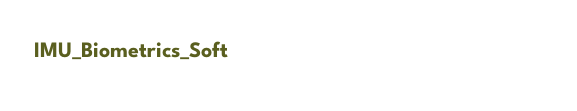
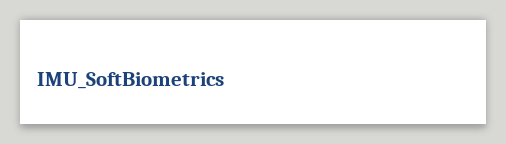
- IMU_Biometrics_Soft
+ IMU_SoftBiometrics

